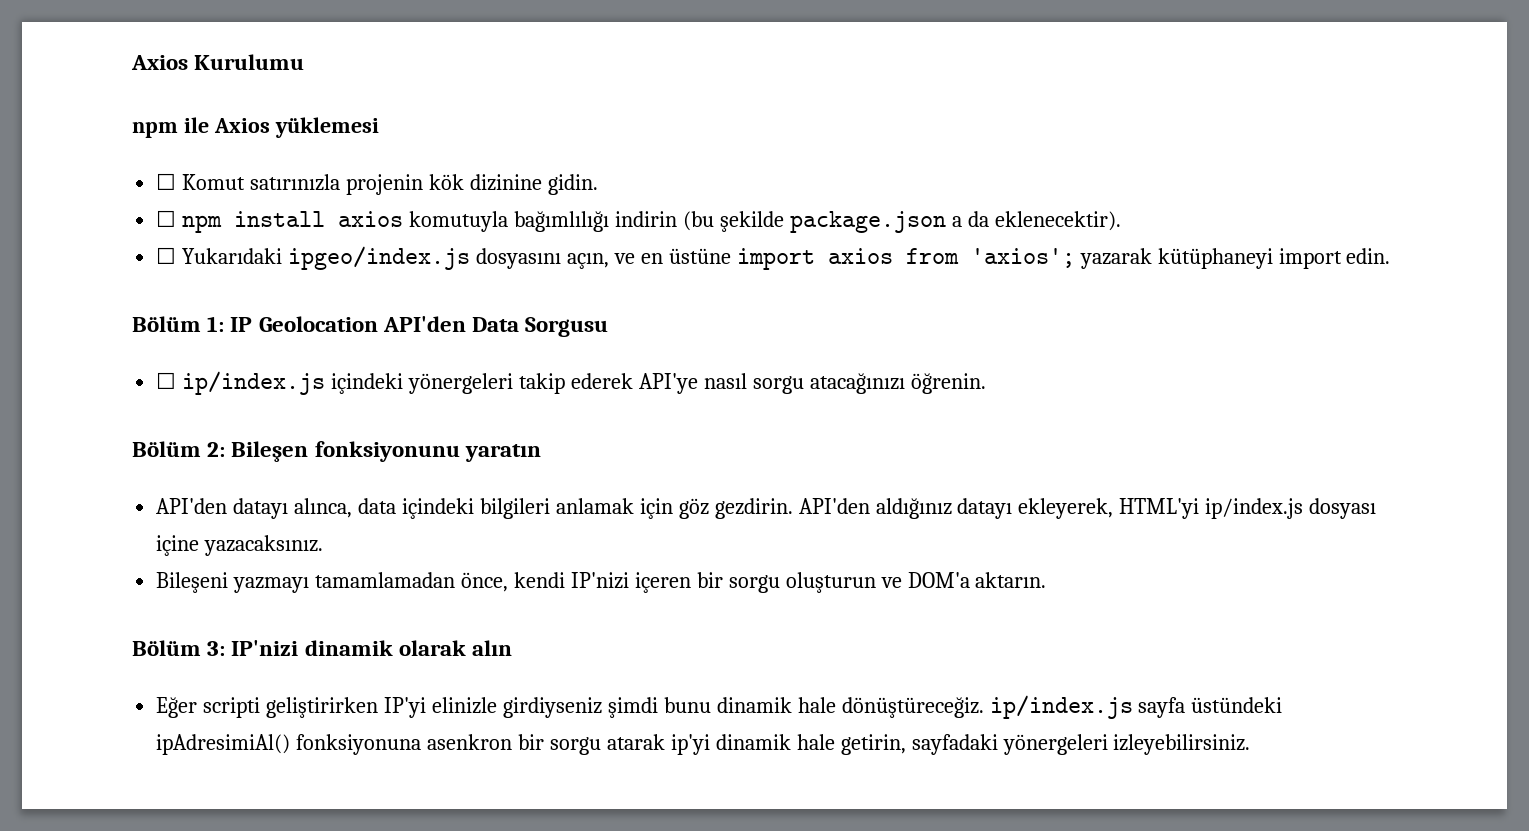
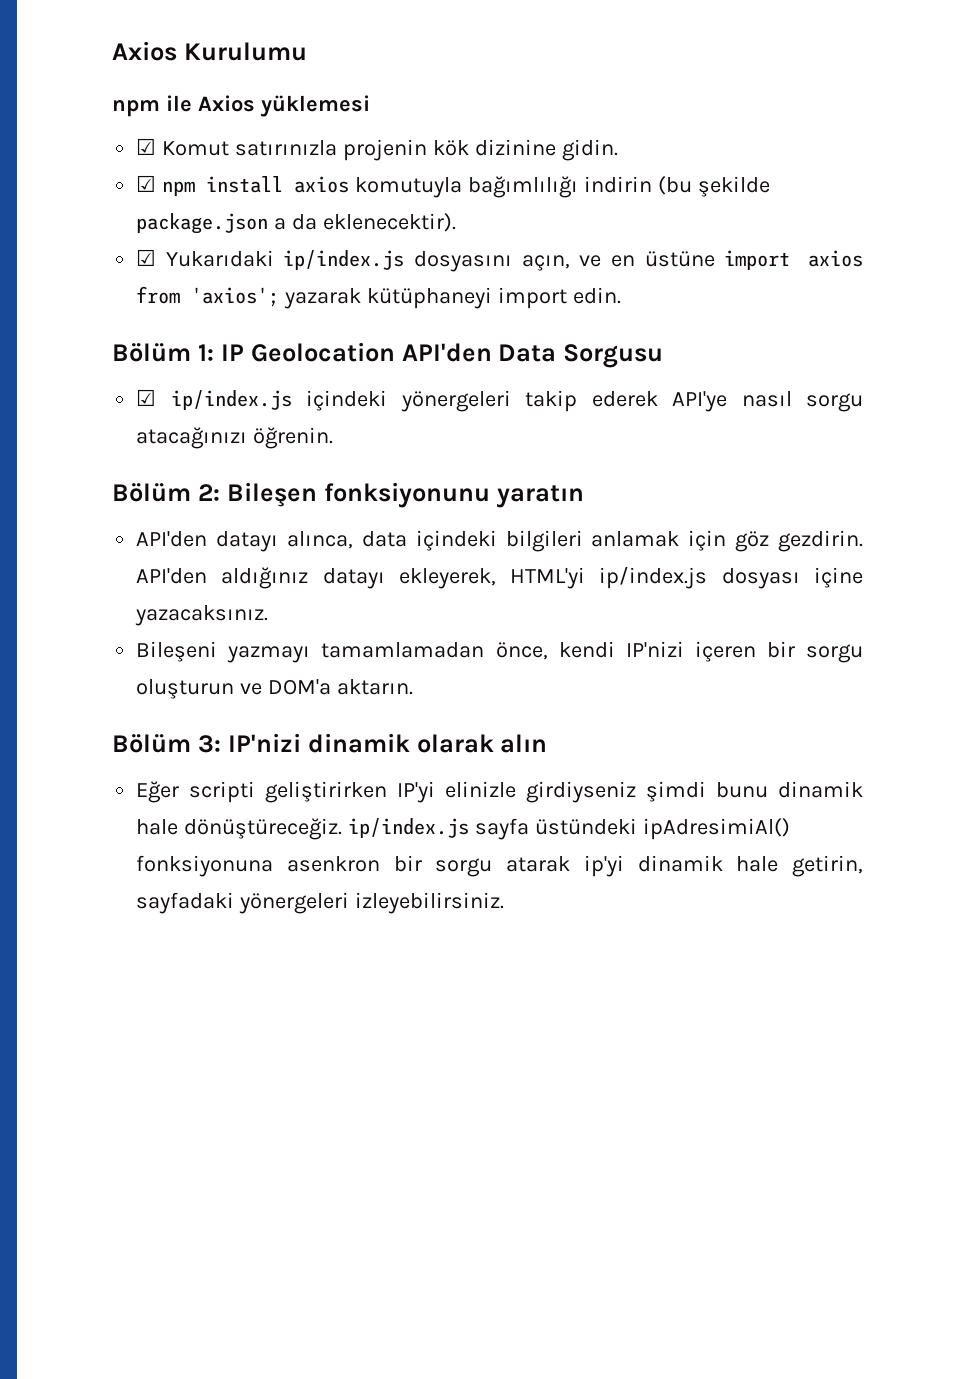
- ☐ Komut satırınızla projenin kök dizinine gidin.
+ ☑ Komut satırınızla projenin kök dizinine gidin.
- ☐ npm install axios komutuyla bağımlılığı indirin (bu şekilde package.json a da eklenecektir).
+ ☑ npm install axios komutuyla bağımlılığı indirin (bu şekilde package.json a da eklenecektir).
- ☐ Yukarıdaki ipgeo/index.js dosyasını açın, ve en üstüne import axios from 'axios'; yazarak kütüphaneyi import edin.
+ ☑ Yukarıdaki ip/index.js dosyasını açın, ve en üstüne import axios from 'axios'; yazarak kütüphaneyi import edin.
- ☐ ip/index.js içindeki yönergeleri takip ederek API'ye nasıl sorgu atacağınızı öğrenin.
+ ☑ ip/index.js içindeki yönergeleri takip ederek API'ye nasıl sorgu atacağınızı öğrenin.

